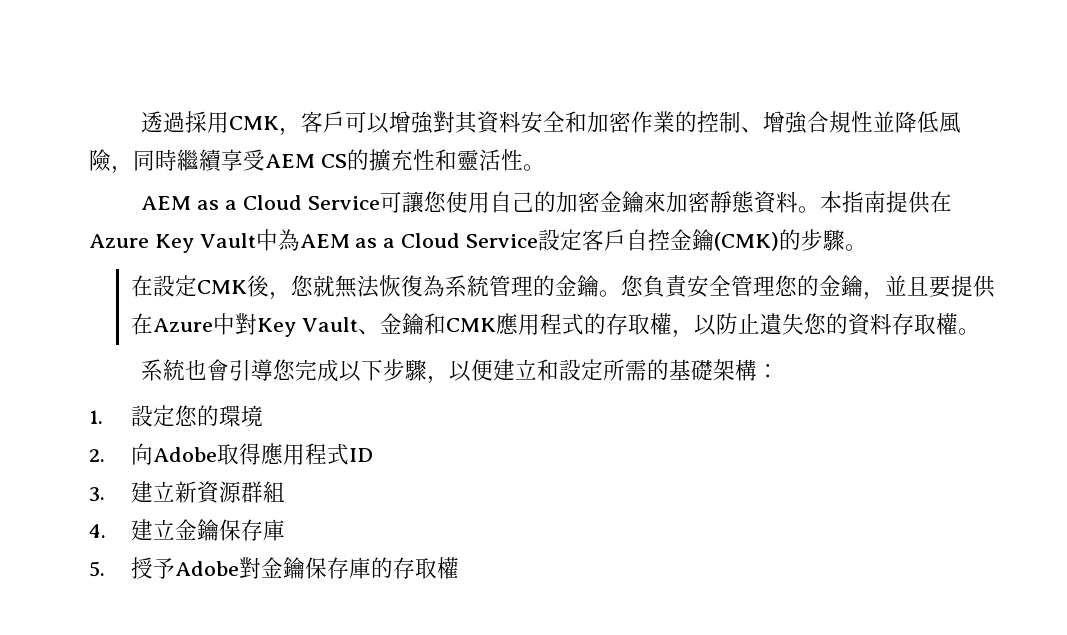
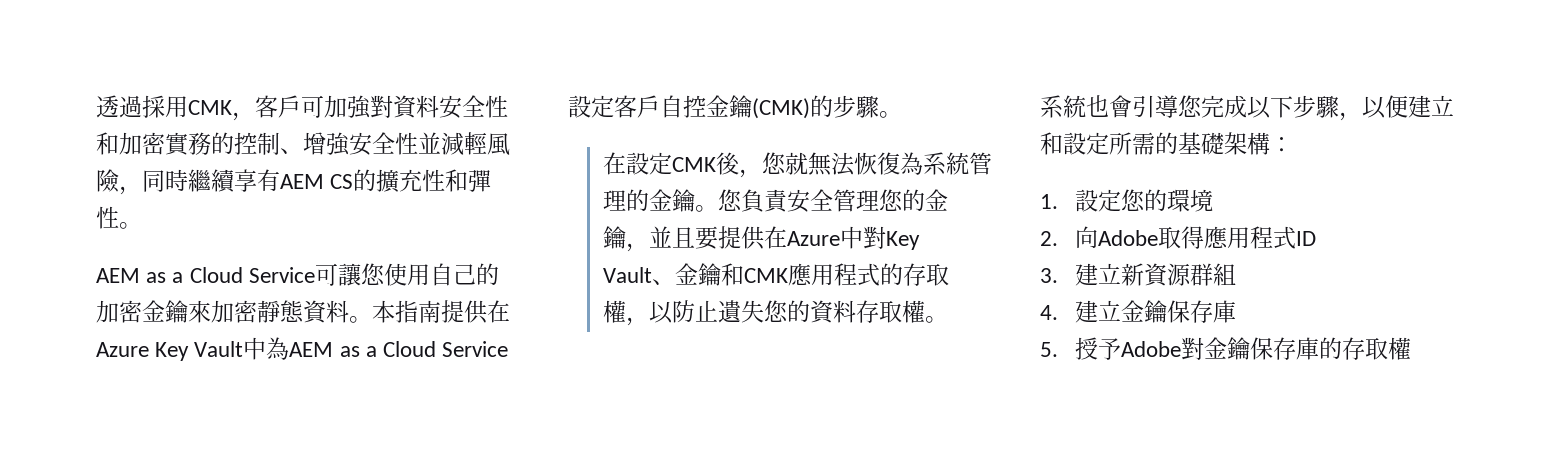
- 透過採用CMK，客戶可以增強對其資料安全和加密作業的控制、增強合規性並降低風險，同時繼續享受AEM CS的擴充性和靈活性。
+ 透過採用CMK，客戶可加強對資料安全性和加密實務的控制、增強安全性並減輕風險，同時繼續享有AEM CS的擴充性和彈性。

